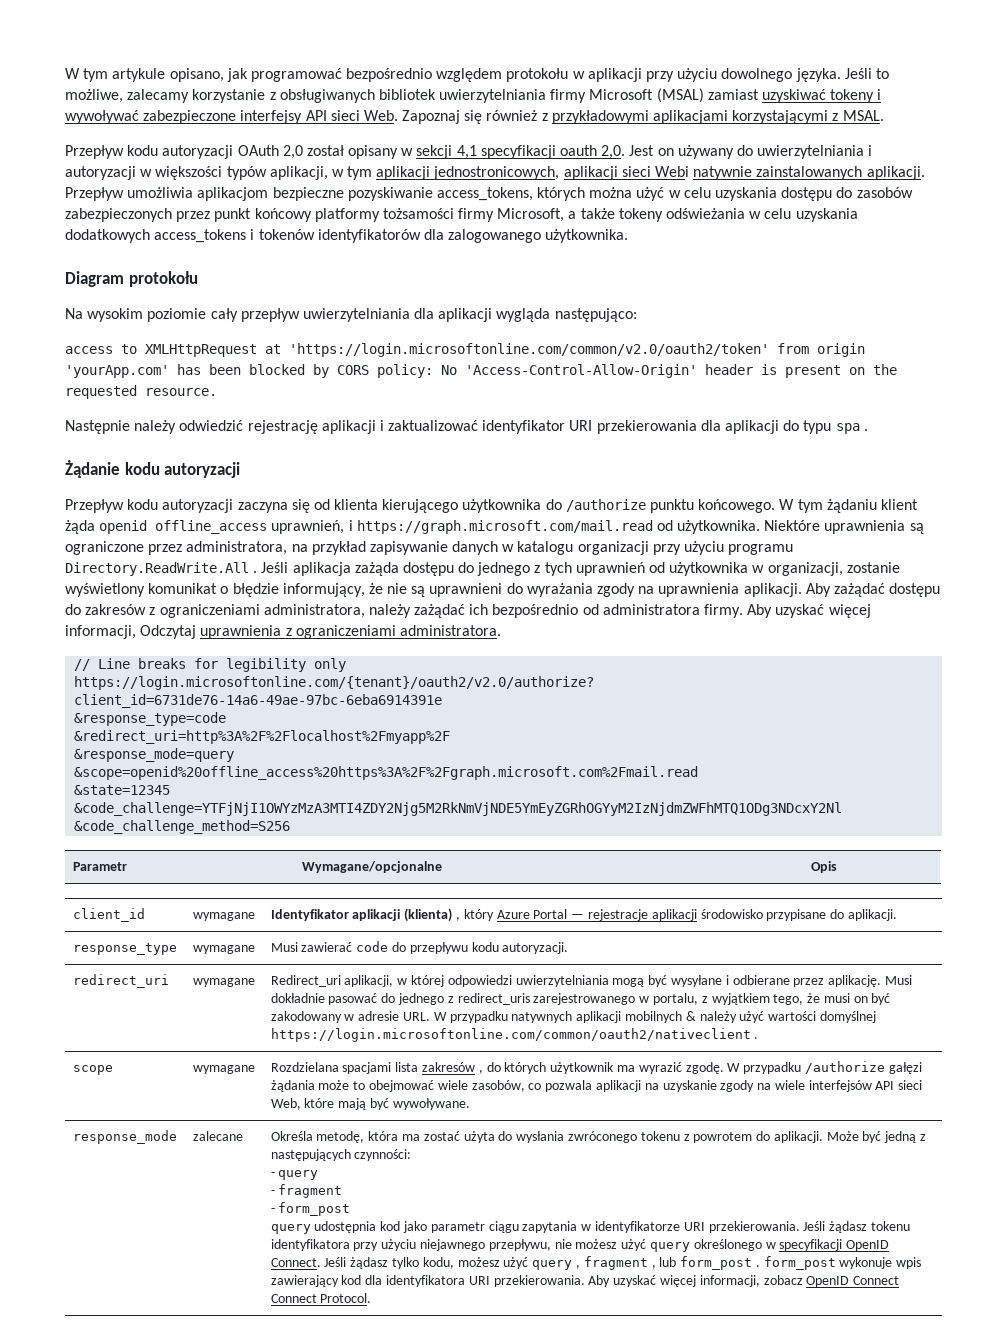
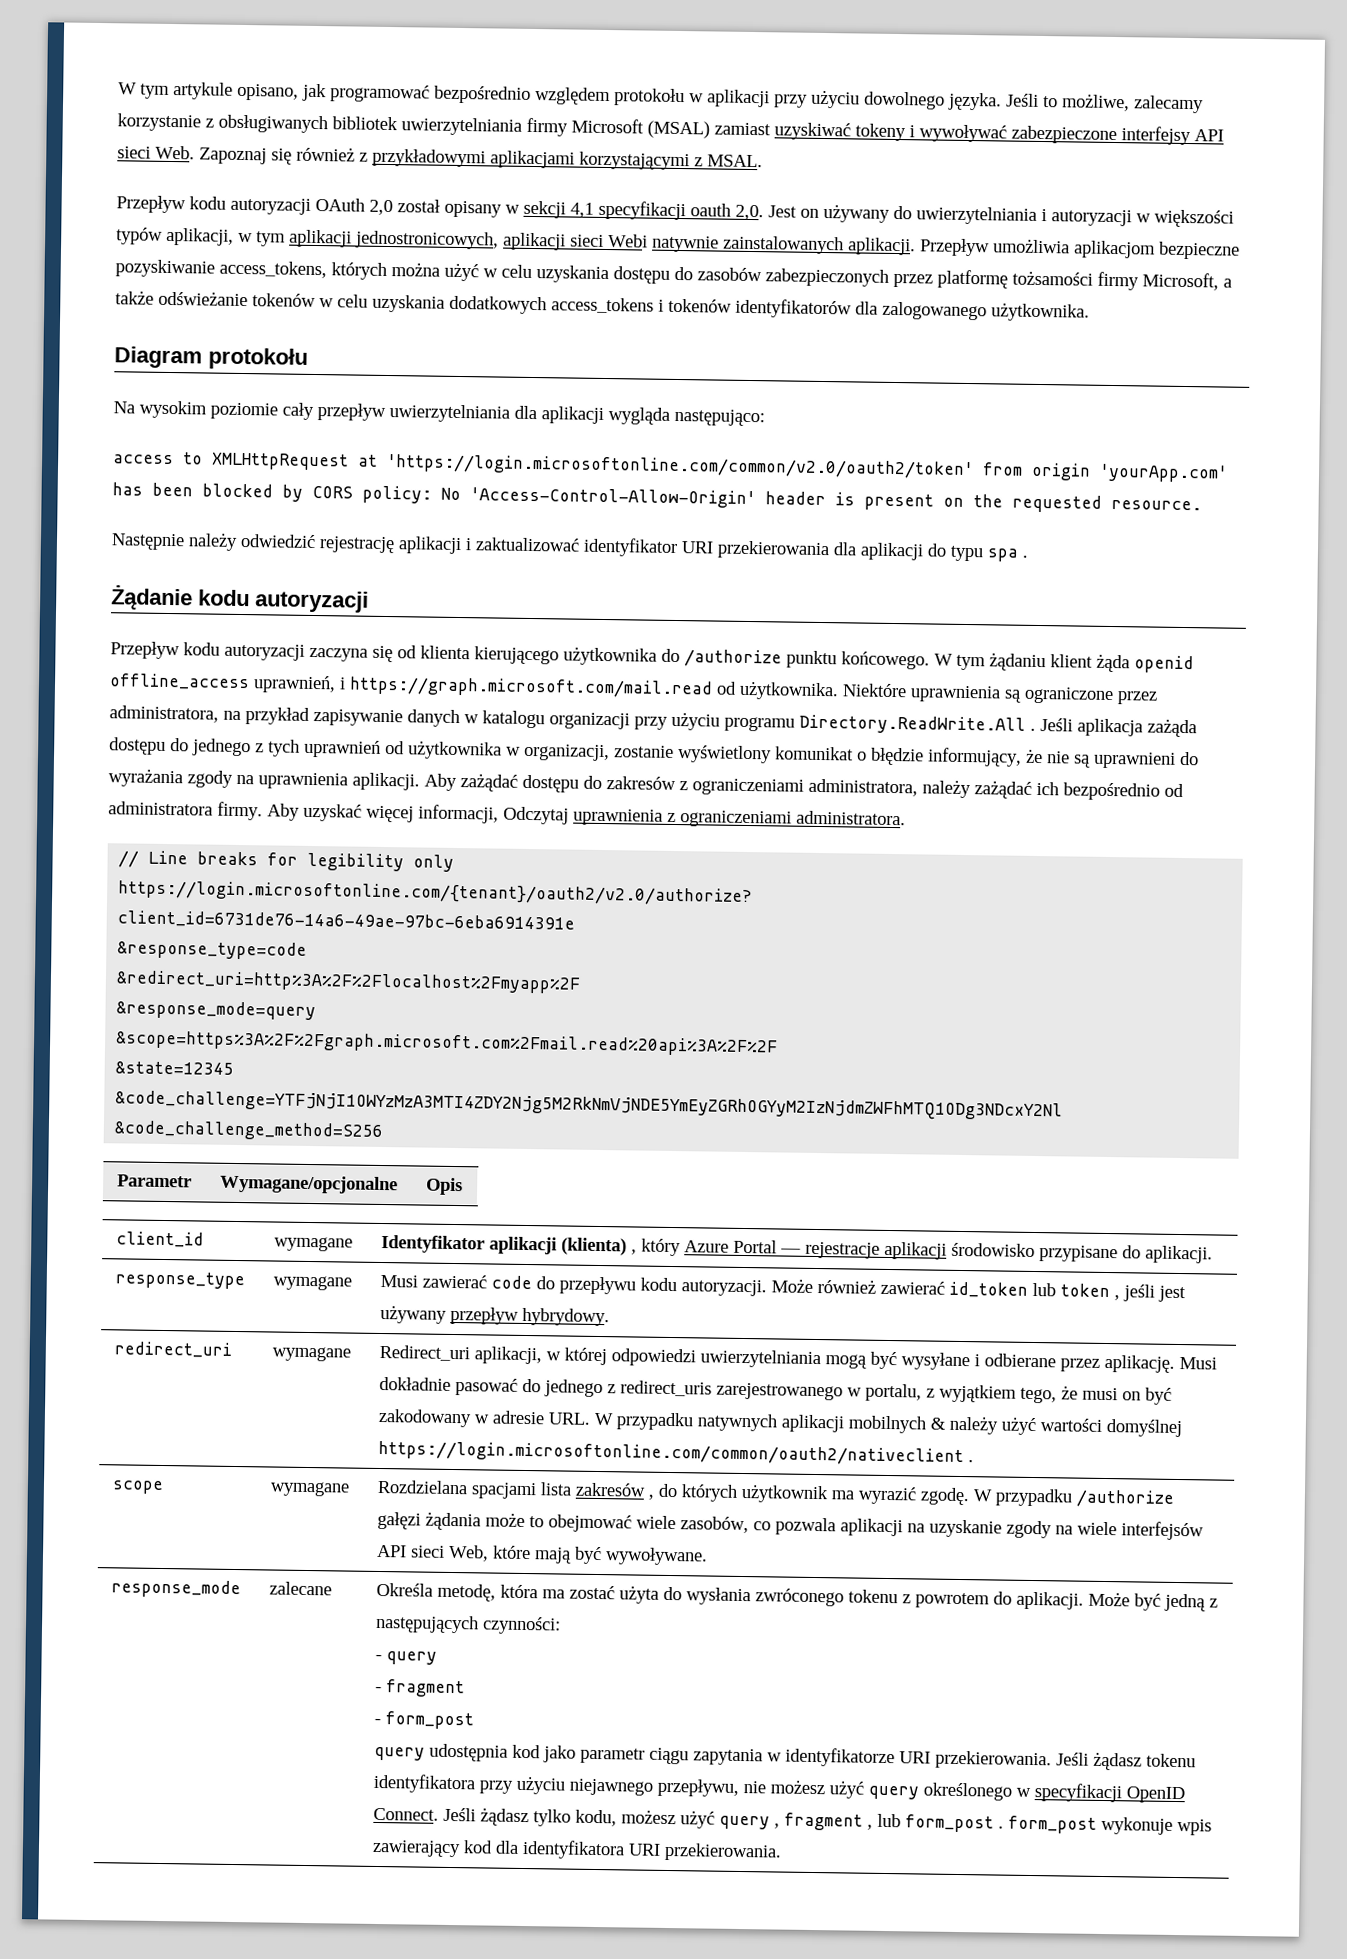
- Przepływ umożliwia aplikacjom bezpieczne pozyskiwanie access_tokens, których można użyć w celu uzyskania dostępu do zasobów zabezpieczonych przez punkt końcowy platformy tożsamości firmy Microsoft, a także tokeny odświeżania w celu uzyskania dodatkowych access_tokens i tokenów identyfikatorów dla zalogowanego użytkownika.
+ Przepływ umożliwia aplikacjom bezpieczne pozyskiwanie access_tokens, których można użyć w celu uzyskania dostępu do zasobów zabezpieczonych przez platformę tożsamości firmy Microsoft, a także odświeżanie tokenów w celu uzyskania dodatkowych access_tokens i tokenów identyfikatorów dla zalogowanego użytkownika.
- &scope=openid%20offline_access%20https%3A%2F%2Fgraph.microsoft.com%2Fmail.read
+ &scope=https%3A%2F%2Fgraph.microsoft.com%2Fmail.read%20api%3A%2F%2F
- response_type | wymagane | Musi zawierać code do przepływu kodu autoryzacji.
+ response_type | wymagane | Musi zawierać code do przepływu kodu autoryzacji. Może również zawierać id_token lub token , jeśli jest używany przepływ hybrydowy.
- Aby uzyskać więcej informacji, zobacz OpenID Connect Connect Protocol.

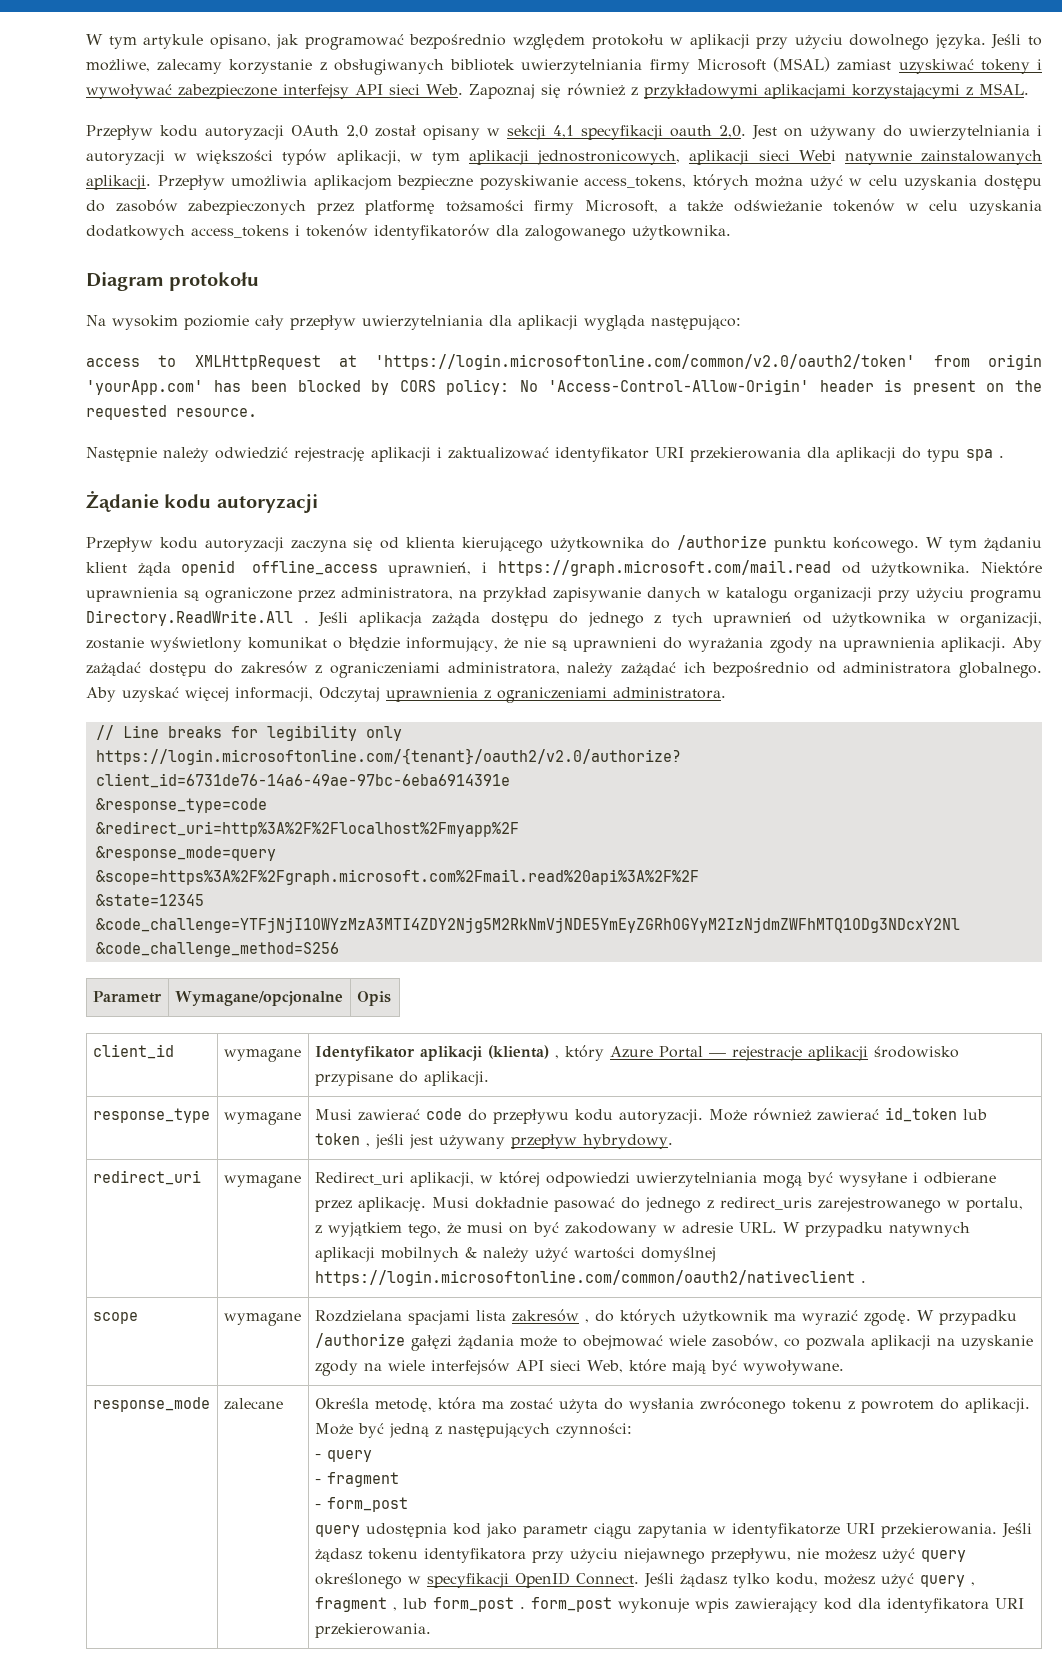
- Aby zażądać dostępu do zakresów z ograniczeniami administratora, należy zażądać ich bezpośrednio od administratora firmy.
+ Aby zażądać dostępu do zakresów z ograniczeniami administratora, należy zażądać ich bezpośrednio od administratora globalnego.

